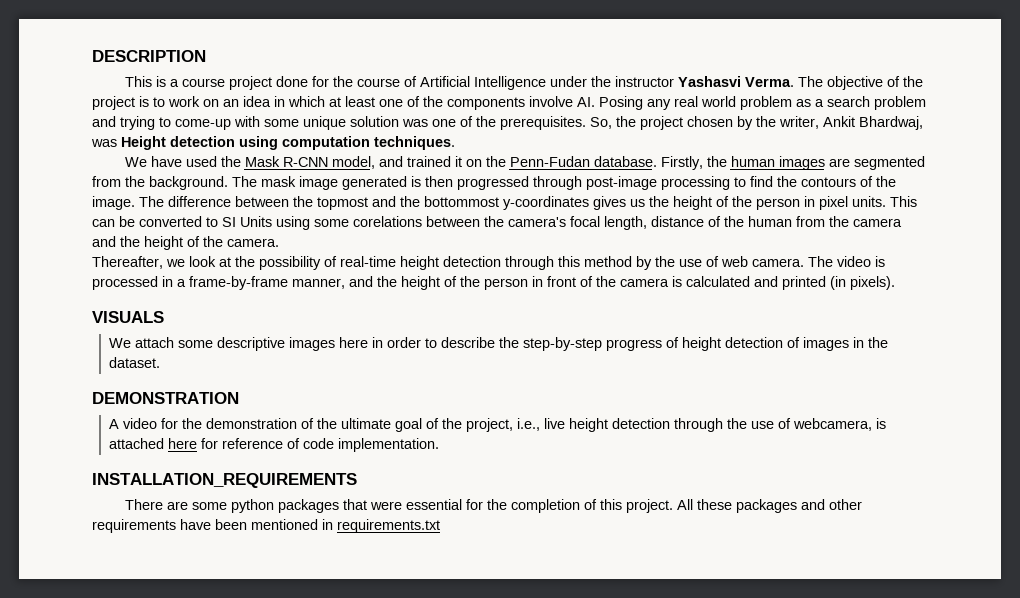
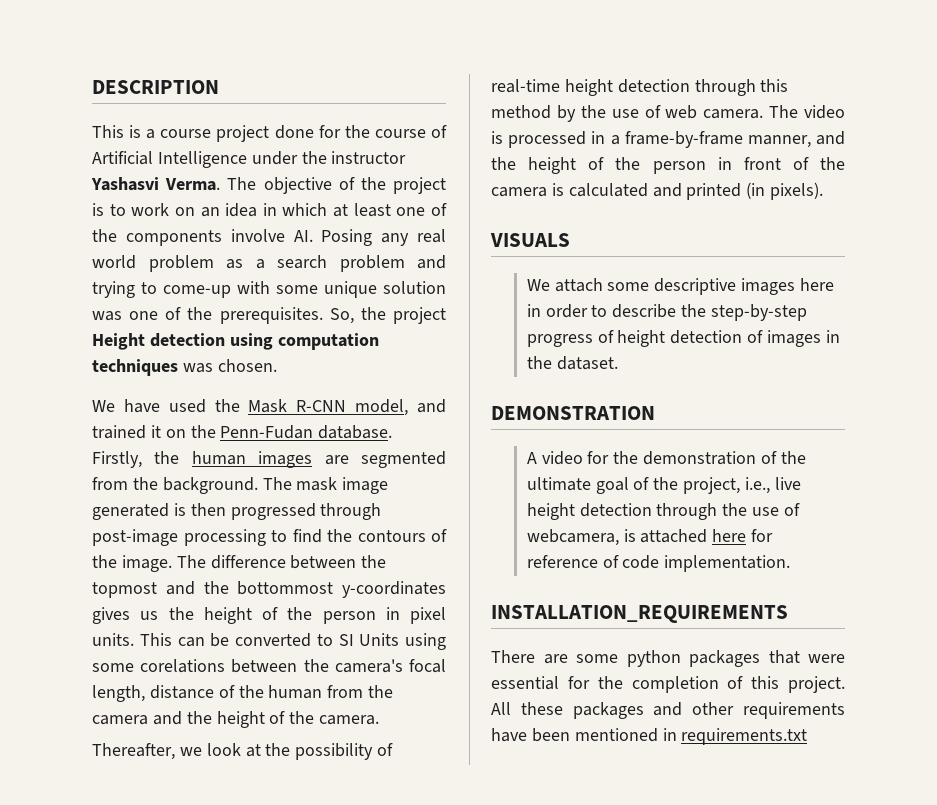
- So, the project chosen by the writer, Ankit Bhardwaj, was Height detection using computation techniques.
+ So, the project Height detection using computation techniques was chosen.

